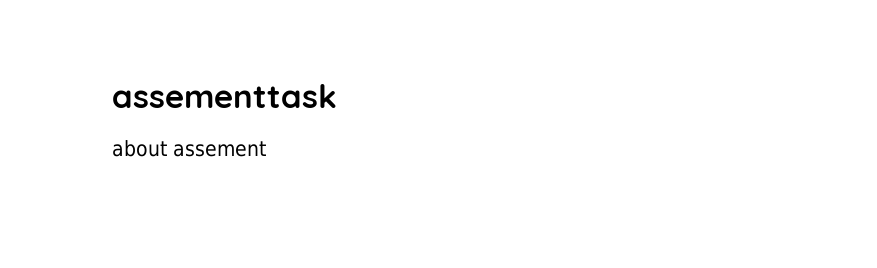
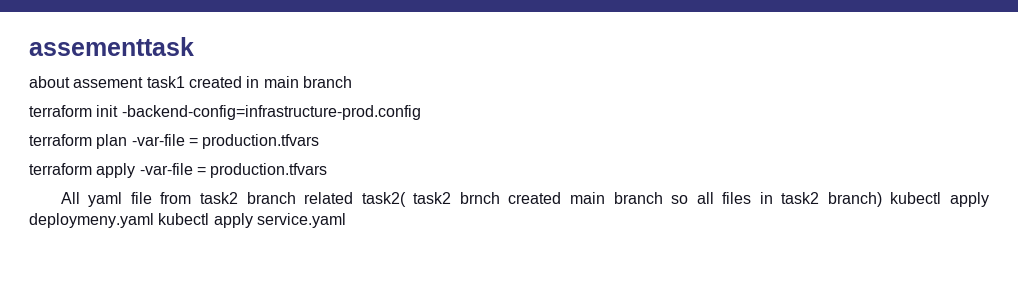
- about assement
+ about assement task1 created in main branch
+ terraform init -backend-config=infrastructure-prod.config
+ terraform plan -var-file = production.tfvars
+ terraform apply -var-file = production.tfvars
+ All yaml file from task2 branch related task2( task2 brnch created main branch so all files in task2 branch) kubectl apply deploymeny.yaml kubectl apply service.yaml

